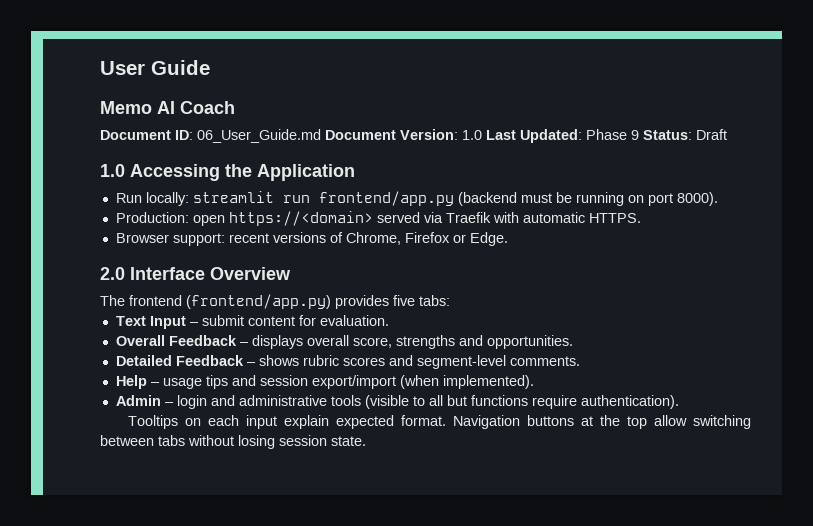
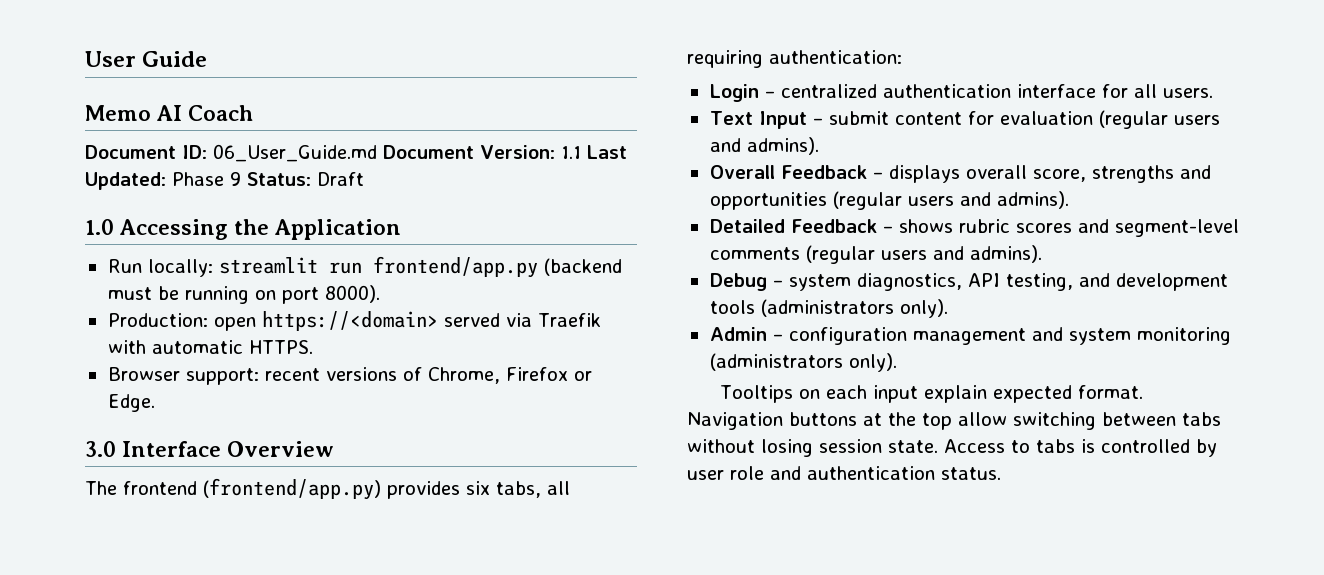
- Document ID: 06_User_Guide.md Document Version: 1.0 Last Updated: Phase 9 Status: Draft
+ Document ID: 06_User_Guide.md Document Version: 1.1 Last Updated: Phase 9 Status: Draft
- 2.0 Interface Overview
+ 3.0 Interface Overview
- The frontend (frontend/app.py) provides five tabs:
+ The frontend (frontend/app.py) provides six tabs, all requiring authentication:
+ Login – centralized authentication interface for all users.
- Text Input – submit content for evaluation.
+ Text Input – submit content for evaluation (regular users and admins).
- Overall Feedback – displays overall score, strengths and opportunities.
+ Overall Feedback – displays overall score, strengths and opportunities (regular users and admins).
- Detailed Feedback – shows rubric scores and segment-level comments.
- Help – usage tips and session export/import (when implemented).
- Admin – login and administrative tools (visible to all but functions require authentication).
+ Detailed Feedback – shows rubric scores and segment-level comments (regular users and admins).
+ Debug – system diagnostics, API testing, and development tools (administrators only).
+ Admin – configuration management and system monitoring (administrators only).
+ Access to tabs is controlled by user role and authentication status.

